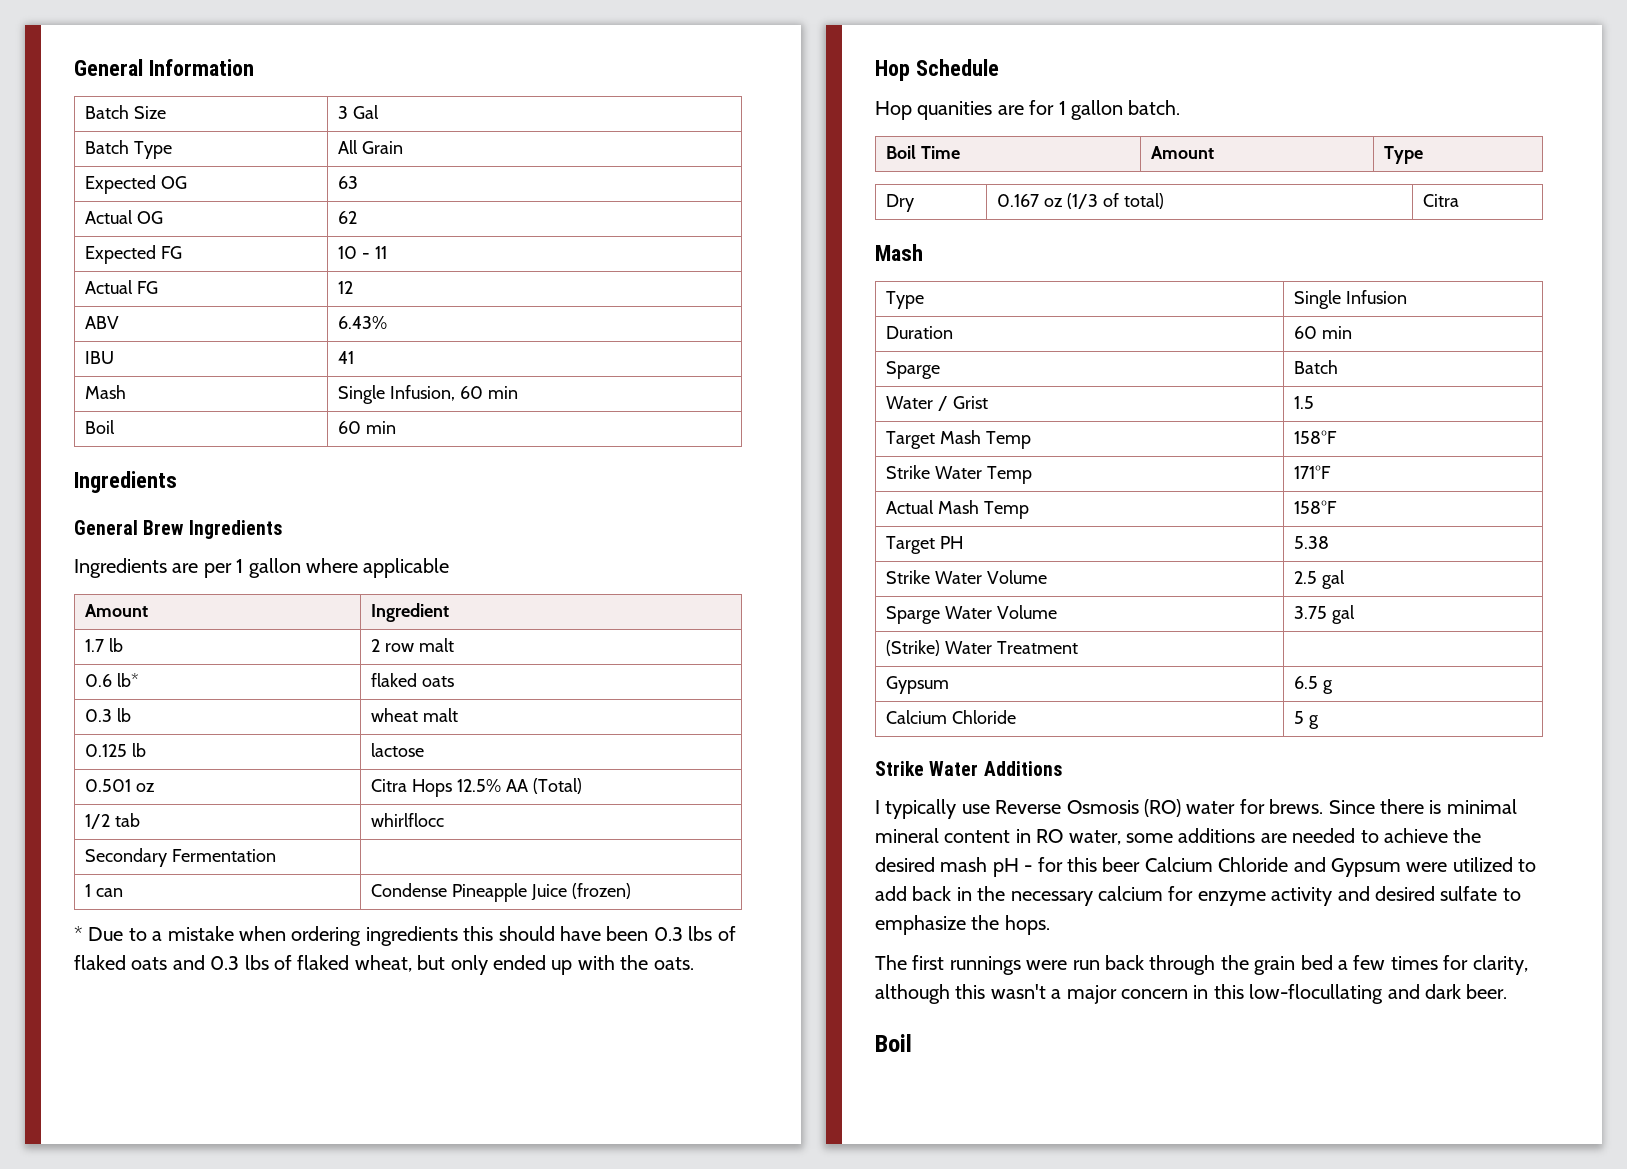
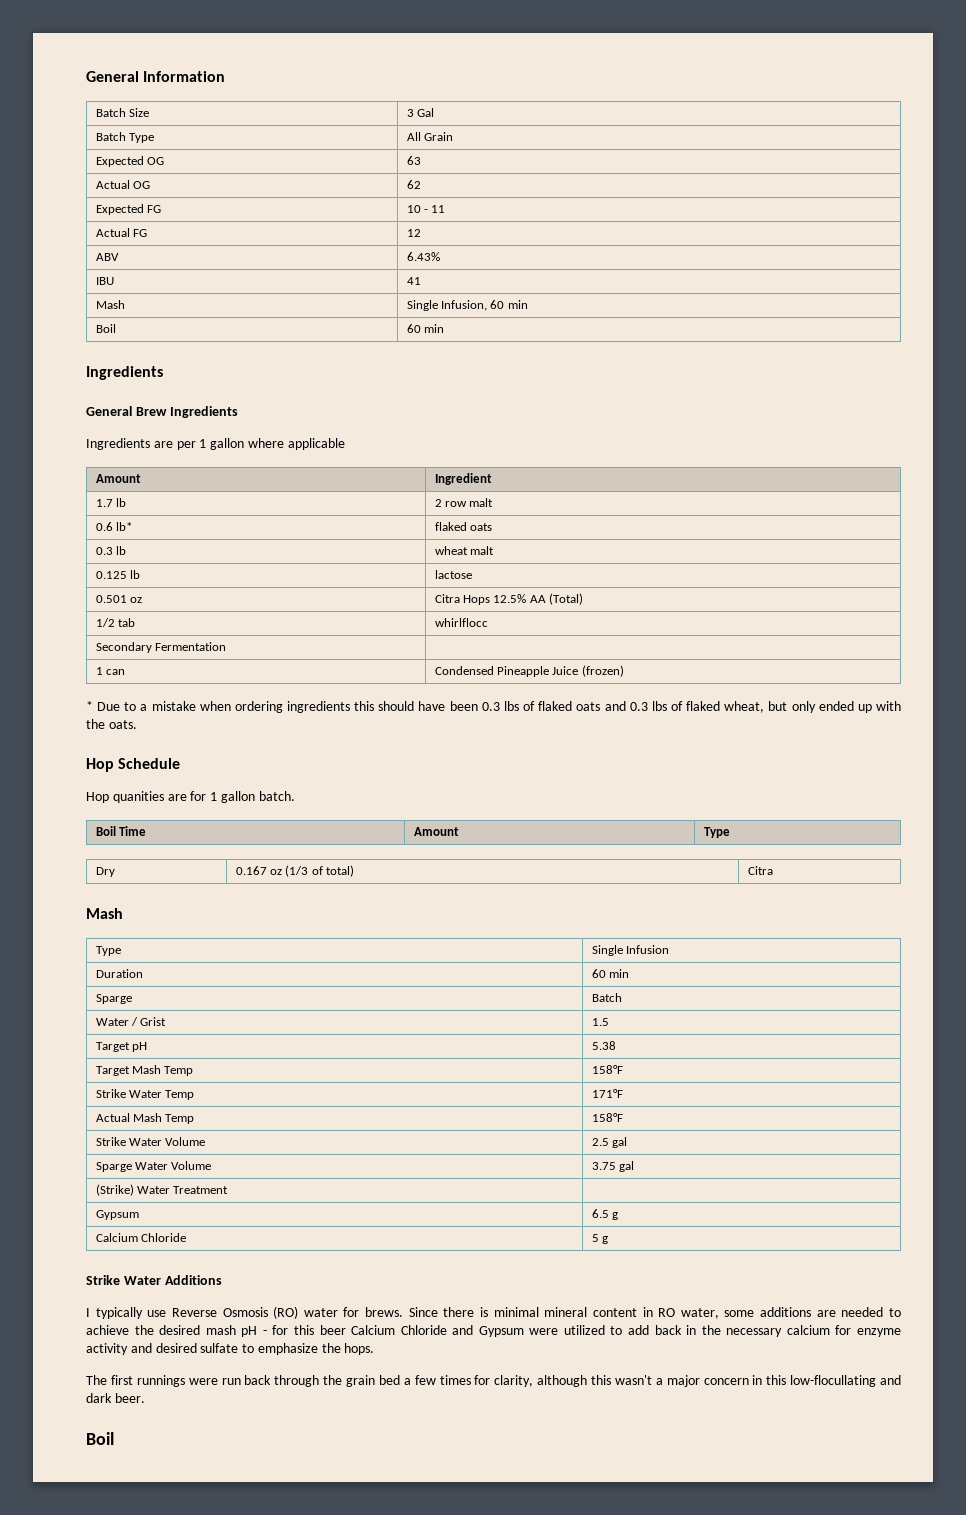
- 1 can | Condense Pineapple Juice (frozen)
+ 1 can | Condensed Pineapple Juice (frozen)
+ Target pH | 5.38
- Target PH | 5.38

